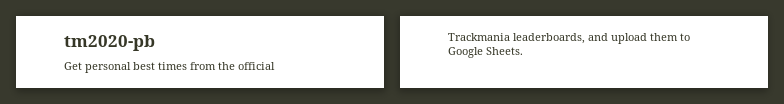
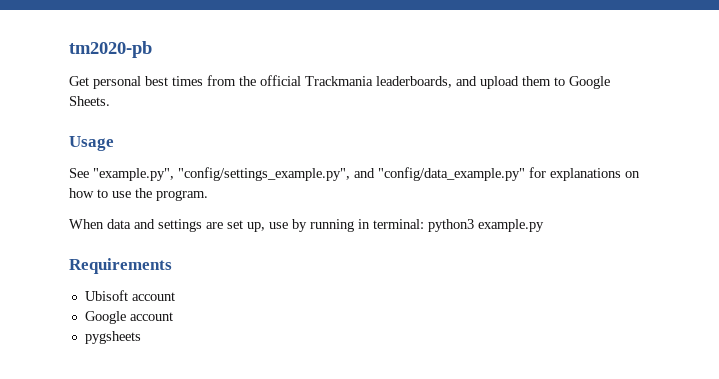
+ Usage
+ See "example.py", "config/settings_example.py", and "config/data_example.py" for explanations on how to use the program.
+ When data and settings are set up, use by running in terminal: python3 example.py
+ Requirements
+ Ubisoft account
+ Google account
+ pygsheets

